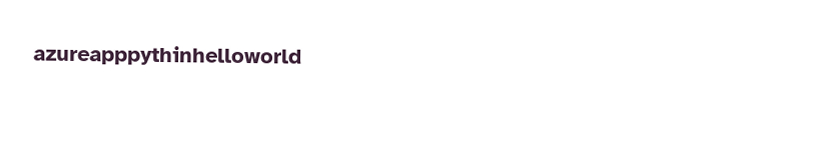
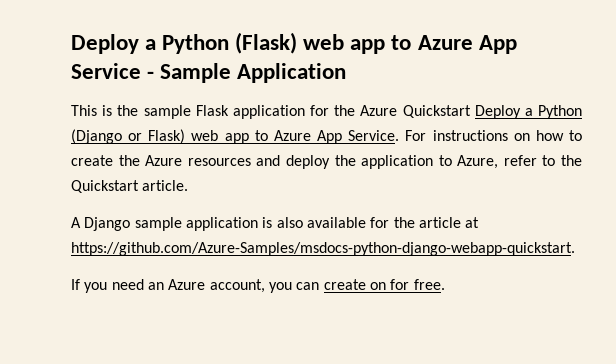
- azureapppythinhelloworld
+ Deploy a Python (Flask) web app to Azure App Service - Sample Application
+ This is the sample Flask application for the Azure Quickstart Deploy a Python (Django or Flask) web app to Azure App Service. For instructions on how to create the Azure resources and deploy the application to Azure, refer to the Quickstart article.
+ A Django sample application is also available for the article at https://github.com/Azure-Samples/msdocs-python-django-webapp-quickstart.
+ If you need an Azure account, you can create on for free.

